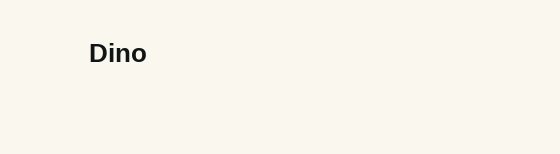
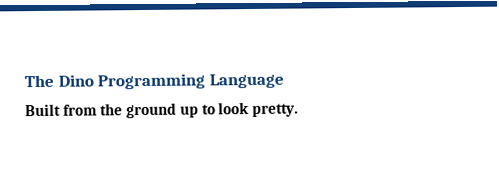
- Dino
+ The Dino Programming Language
+ Built from the ground up to look pretty.

